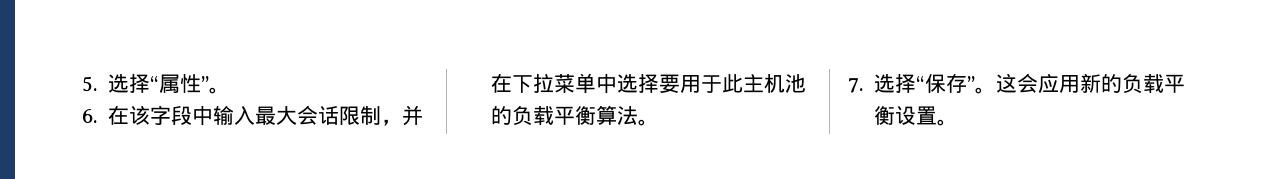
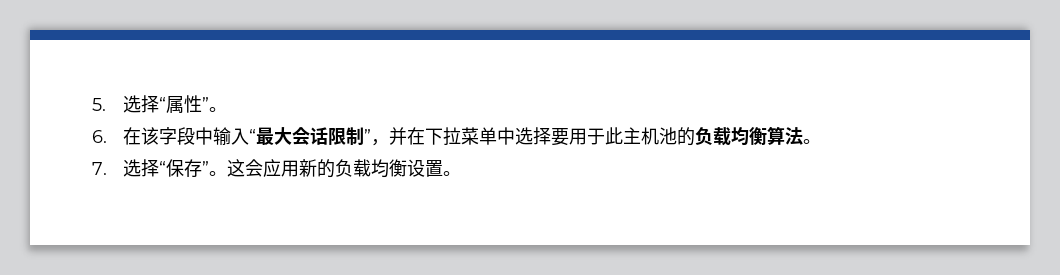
- 6.在该字段中输入最大会话限制，并在下拉菜单中选择要用于此主机池的负载平衡算法。
+ 6.在该字段中输入“最大会话限制”，并在下拉菜单中选择要用于此主机池的负载均衡算法。
- 这会应用新的负载平衡设置。
+ 这会应用新的负载均衡设置。

